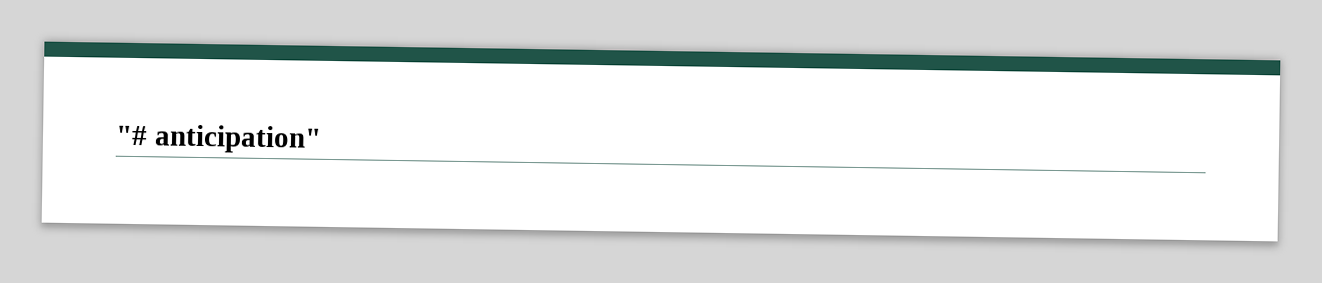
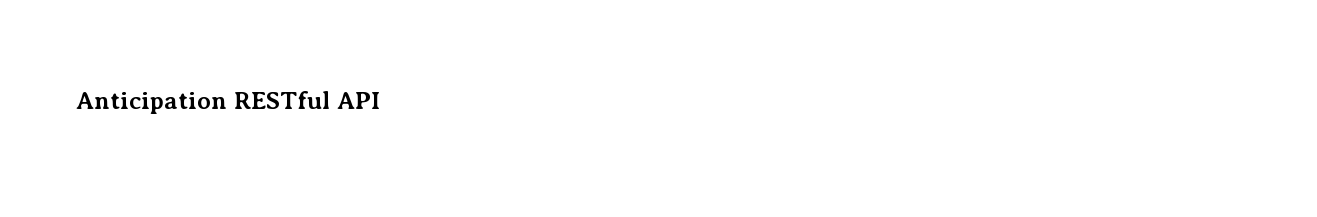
- "# anticipation"
+ Anticipation RESTful API

